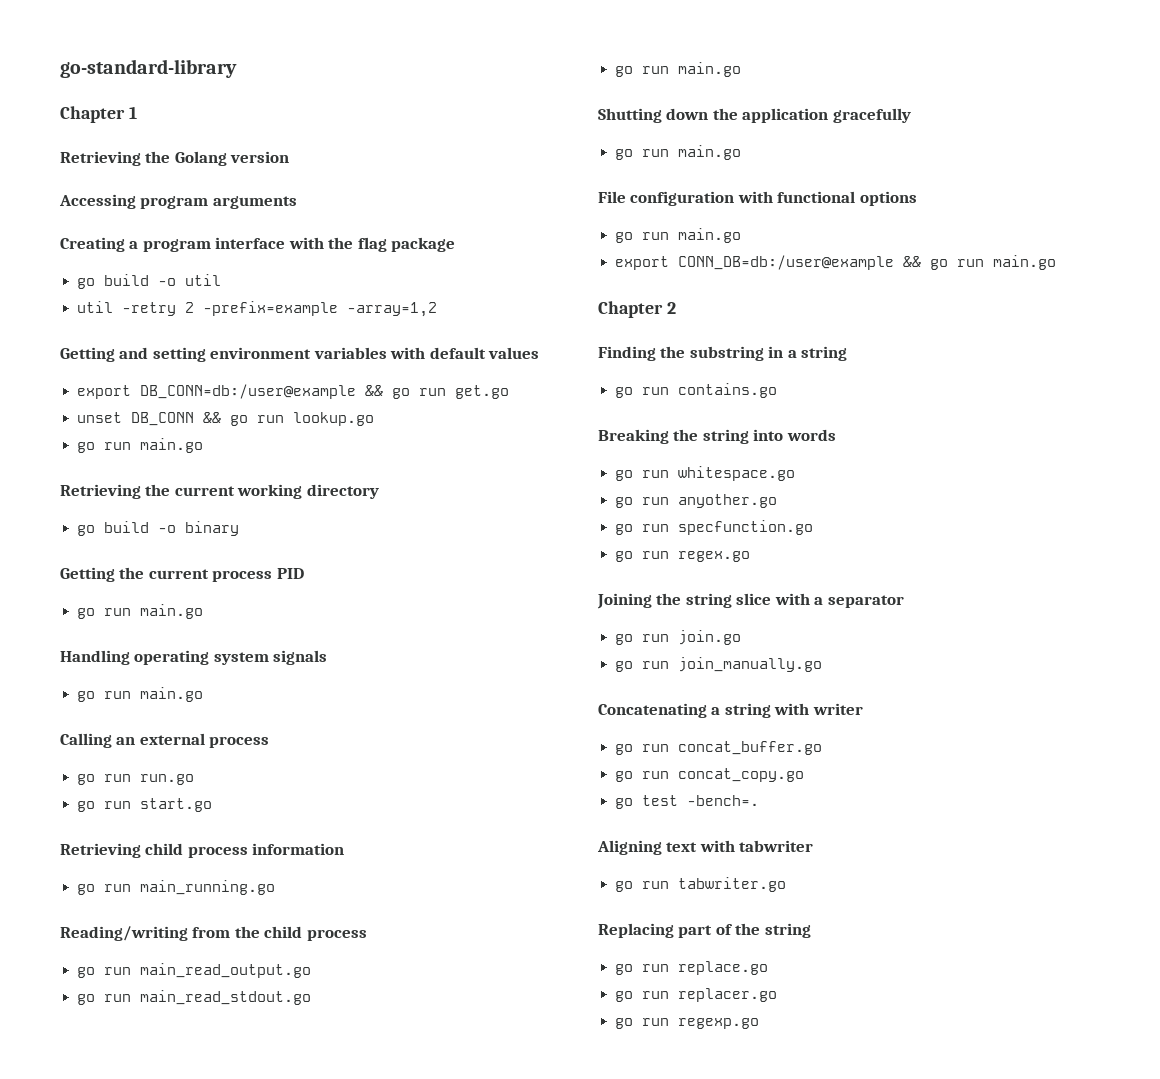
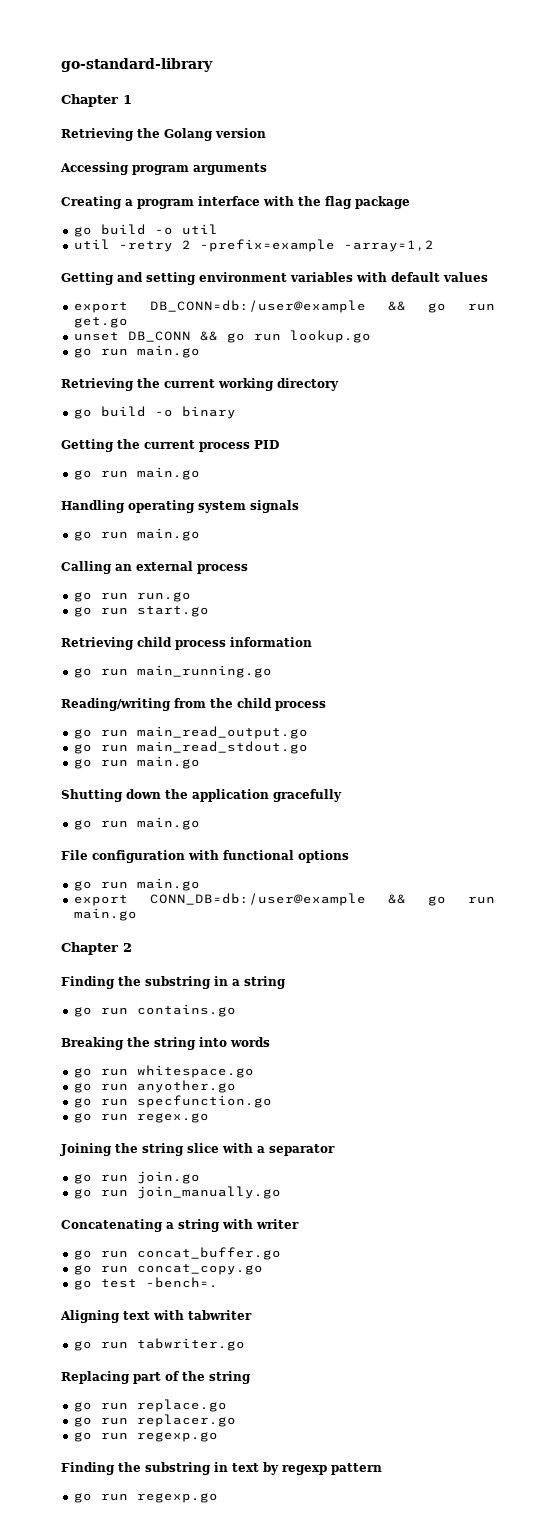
+ Finding the substring in text by regexp pattern
+ go run regexp.go

